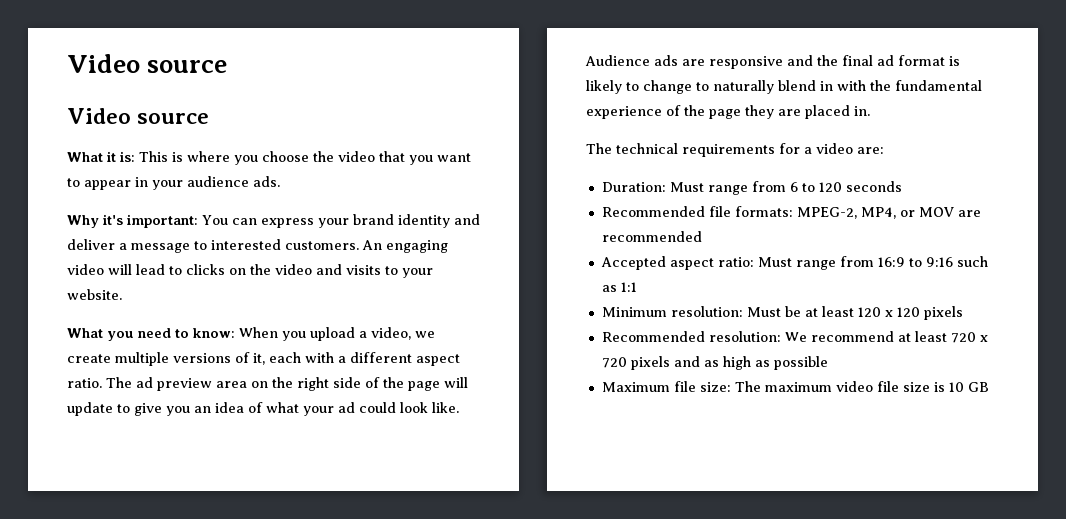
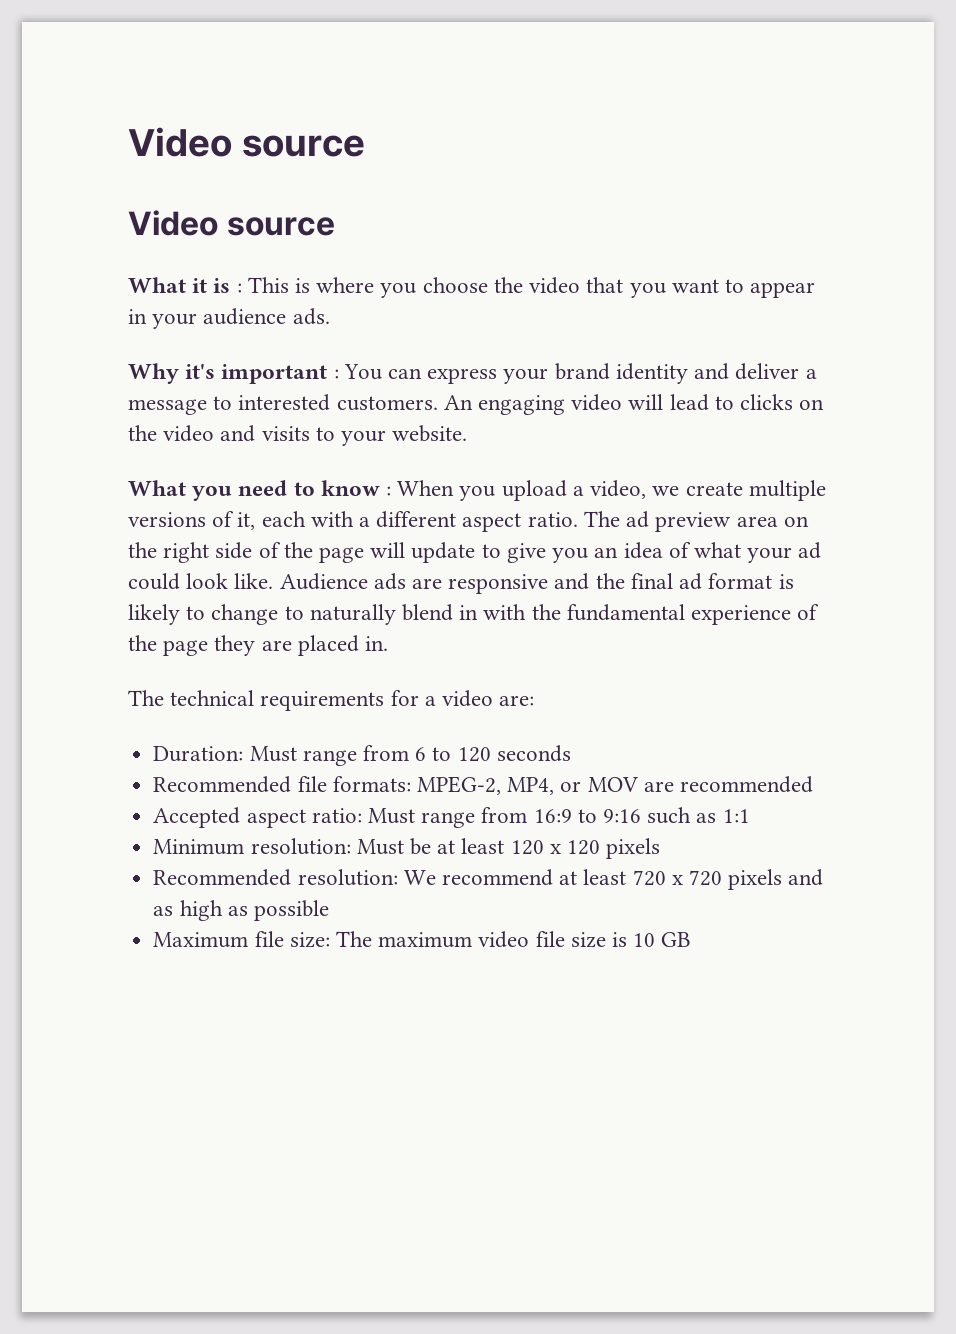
- What it is: This is where you choose the video that you want to appear in your audience ads.
+ What it is : This is where you choose the video that you want to appear in your audience ads.
- Why it's important: You can express your brand identity and deliver a message to interested customers.
+ Why it's important : You can express your brand identity and deliver a message to interested customers.
- What you need to know: When you upload a video, we create multiple versions of it, each with a different aspect ratio.
+ What you need to know : When you upload a video, we create multiple versions of it, each with a different aspect ratio.

